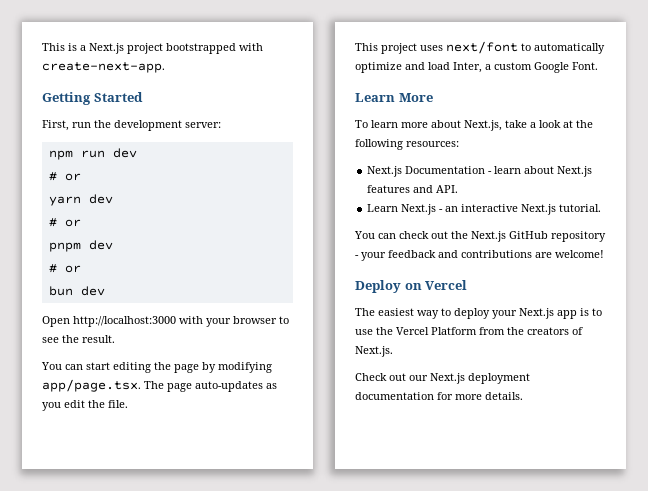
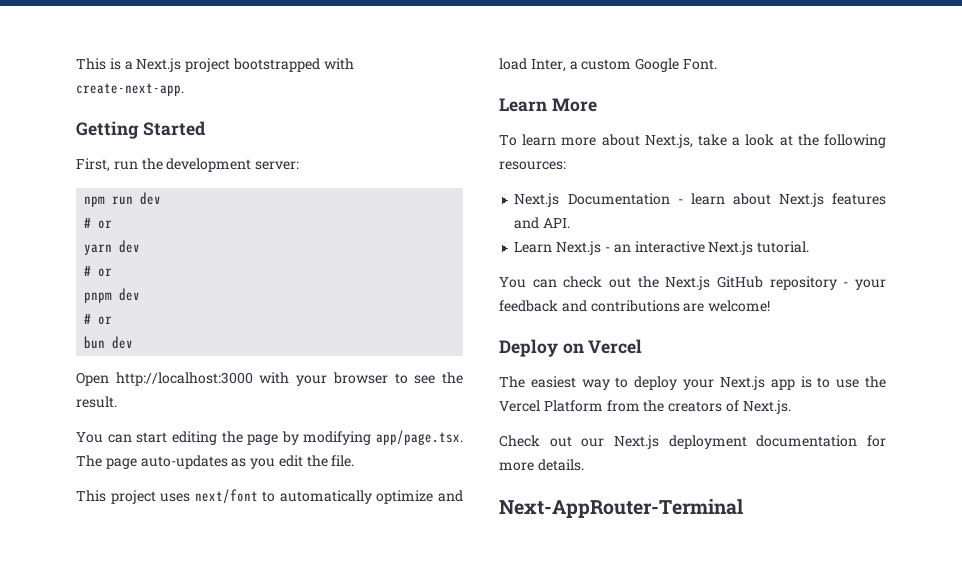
+ Next-AppRouter-Terminal

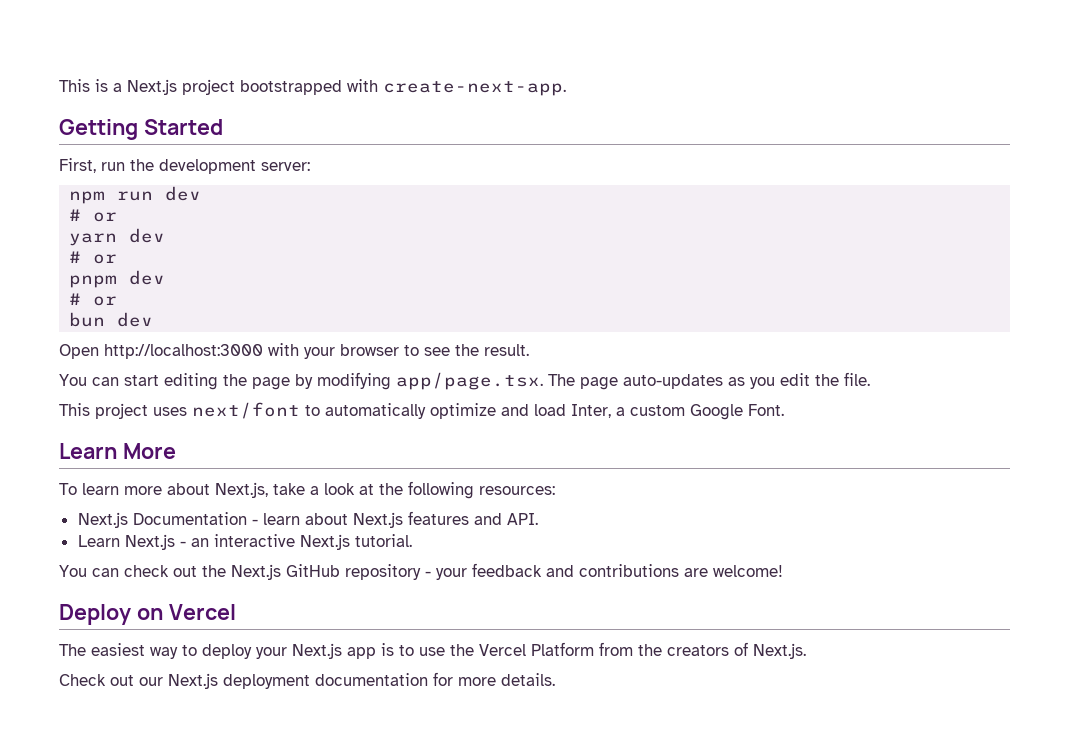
- Next-AppRouter-Terminal

